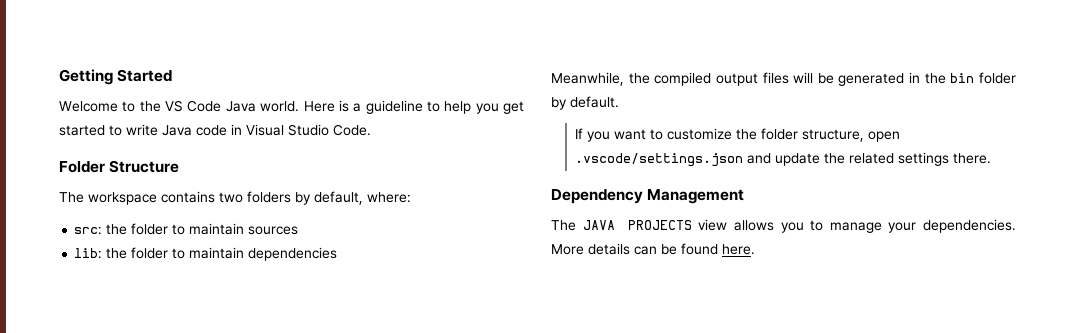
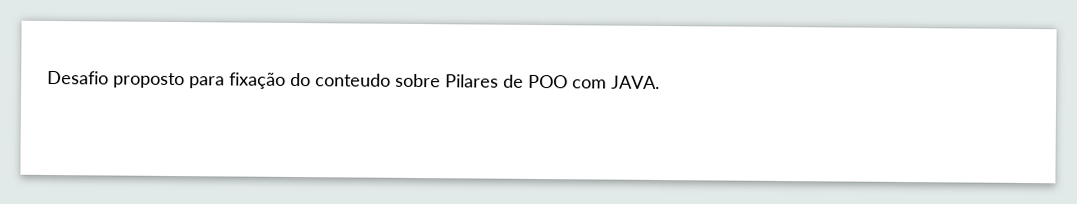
- Getting Started
- Welcome to the VS Code Java world. Here is a guideline to help you get started to write Java code in Visual Studio Code.
- Folder Structure
- The workspace contains two folders by default, where:
- src: the folder to maintain sources
- lib: the folder to maintain dependencies
- Meanwhile, the compiled output files will be generated in the bin folder by default.
- If you want to customize the folder structure, open .vscode/settings.json and update the related settings there.
- Dependency Management
- The JAVA PROJECTS view allows you to manage your dependencies. More details can be found here.
+ Desafio proposto para fixação do conteudo sobre Pilares de POO com JAVA.

